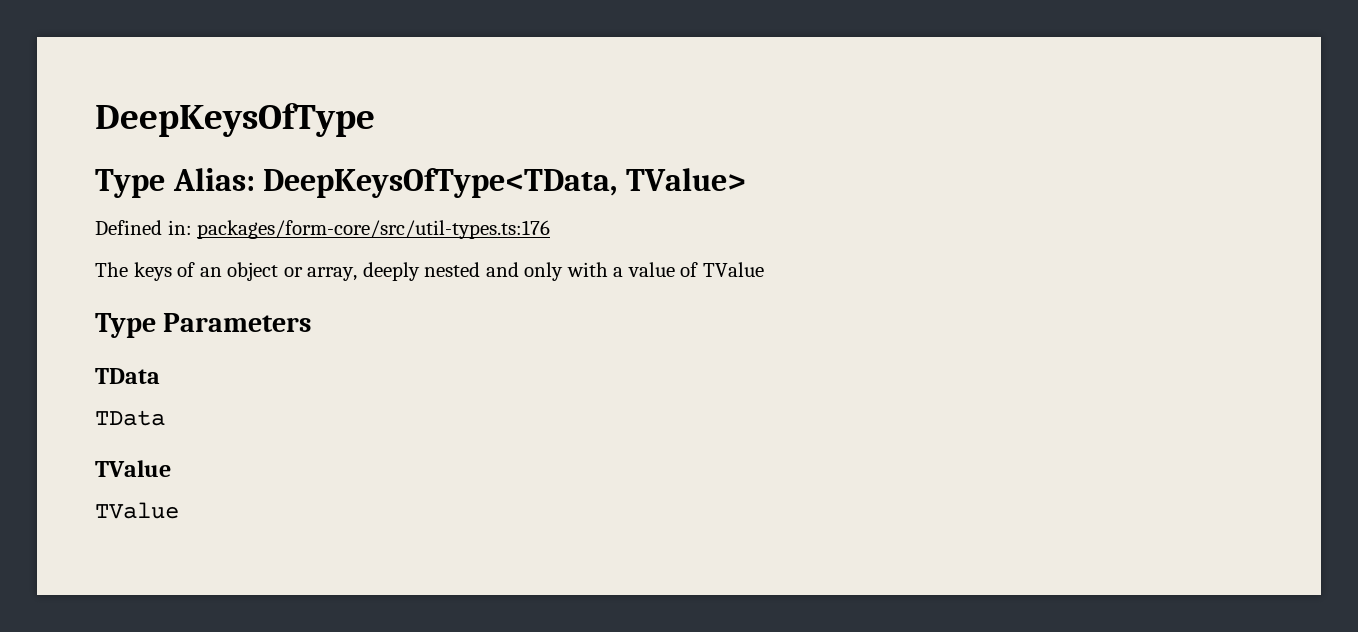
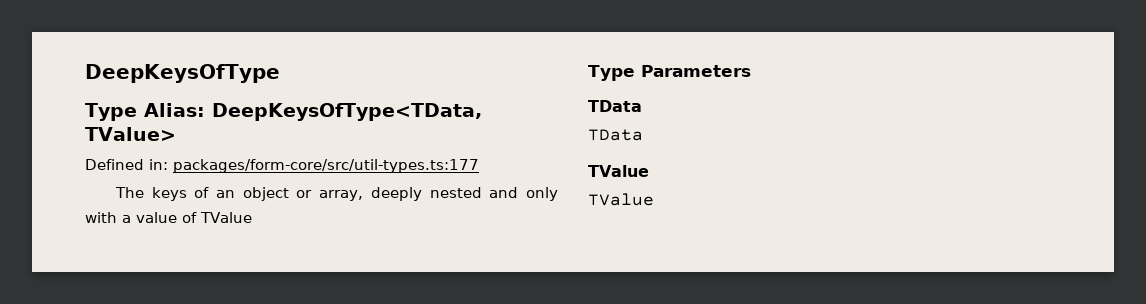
- Defined in: packages/form-core/src/util-types.ts:176
+ Defined in: packages/form-core/src/util-types.ts:177

